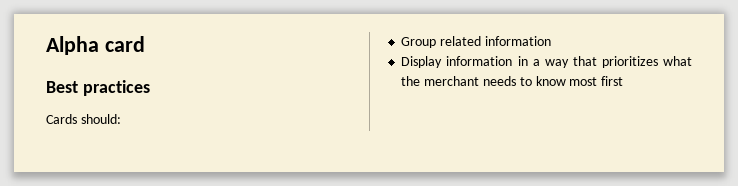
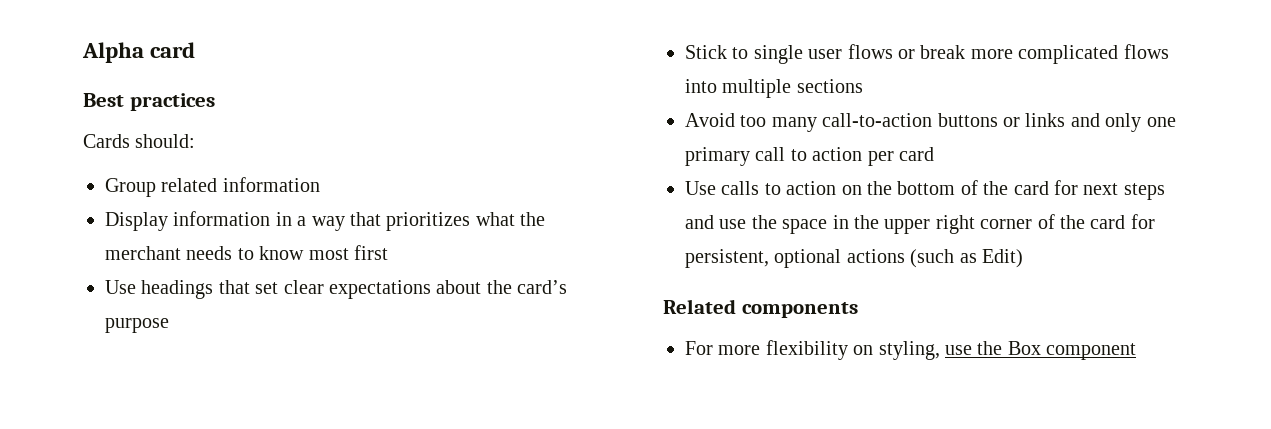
+ Use headings that set clear expectations about the card’s purpose
+ Stick to single user flows or break more complicated flows into multiple sections
+ Avoid too many call-to-action buttons or links and only one primary call to action per card
+ Use calls to action on the bottom of the card for next steps and use the space in the upper right corner of the card for persistent, optional actions (such as Edit)
+ Related components
+ For more flexibility on styling, use the Box component

